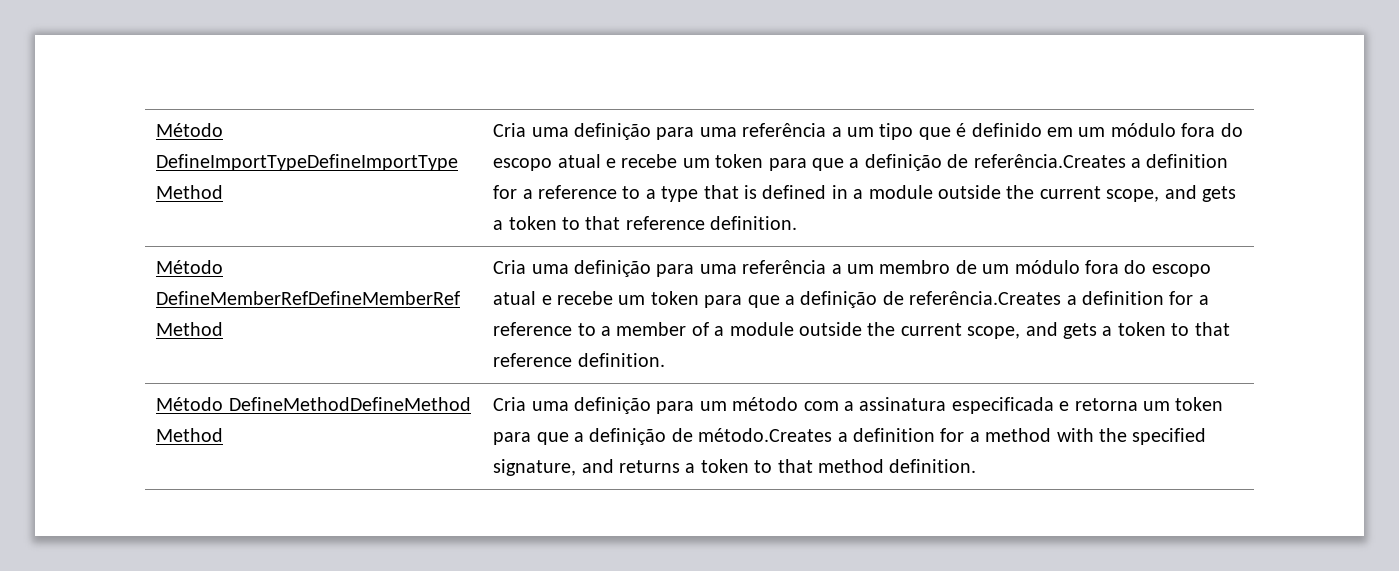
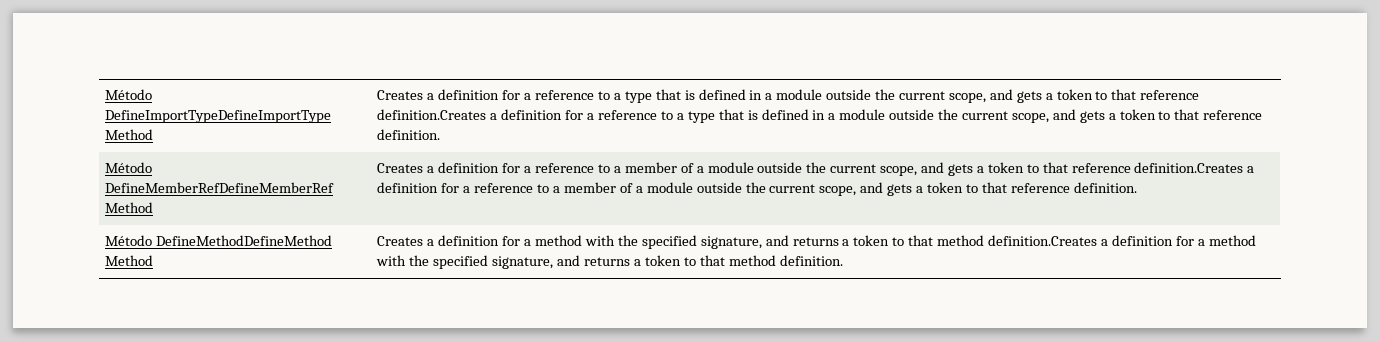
- Cria uma definição para uma referência a um tipo que é definido em um módulo fora do escopo atual e recebe um token para que a definição de referência.Creates a definition for a reference to a type that is defined in a module outside the current scope, and gets a token to that reference definition.
+ Creates a definition for a reference to a type that is defined in a module outside the current scope, and gets a token to that reference definition.Creates a definition for a reference to a type that is defined in a module outside the current scope, and gets a token to that reference definition.
- Cria uma definição para uma referência a um membro de um módulo fora do escopo atual e recebe um token para que a definição de referência.Creates a definition for a reference to a member of a module outside the current scope, and gets a token to that reference definition.
+ Creates a definition for a reference to a member of a module outside the current scope, and gets a token to that reference definition.Creates a definition for a reference to a member of a module outside the current scope, and gets a token to that reference definition.
- Método DefineMethodDefineMethod Method | Cria uma definição para um método com a assinatura especificada e retorna um token para que a definição de método.Creates a definition for a method with the specified signature, and returns a token to that method definition.
+ Método DefineMethodDefineMethod Method | Creates a definition for a method with the specified signature, and returns a token to that method definition.Creates a definition for a method with the specified signature, and returns a token to that method definition.

